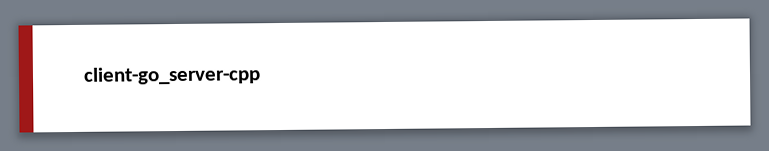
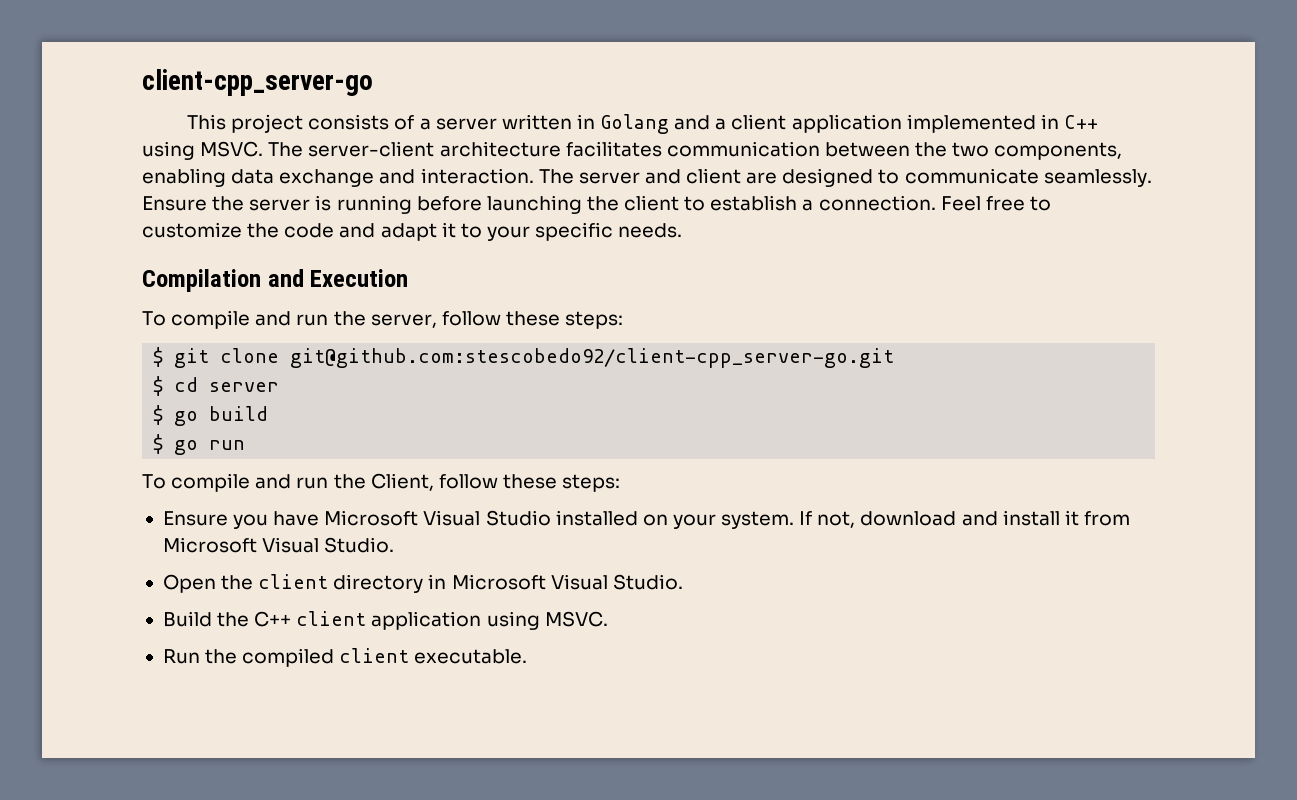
- client-go_server-cpp
+ client-cpp_server-go
+ This project consists of a server written in Golang and a client application implemented in C++ using MSVC. The server-client architecture facilitates communication between the two components, enabling data exchange and interaction. The server and client are designed to communicate seamlessly. Ensure the server is running before launching the client to establish a connection. Feel free to customize the code and adapt it to your specific needs.
+ Compilation and Execution
+ To compile and run the server, follow these steps:
+ $ git clone git@github.com:stescobedo92/client-cpp_server-go.git
+ $ cd server
+ $ go build
+ $ go run
+ To compile and run the Client, follow these steps:
+ Ensure you have Microsoft Visual Studio installed on your system. If not, download and install it from Microsoft Visual Studio.
+ Open the client directory in Microsoft Visual Studio.
+ Build the C++ client application using MSVC.
+ Run the compiled client executable.

